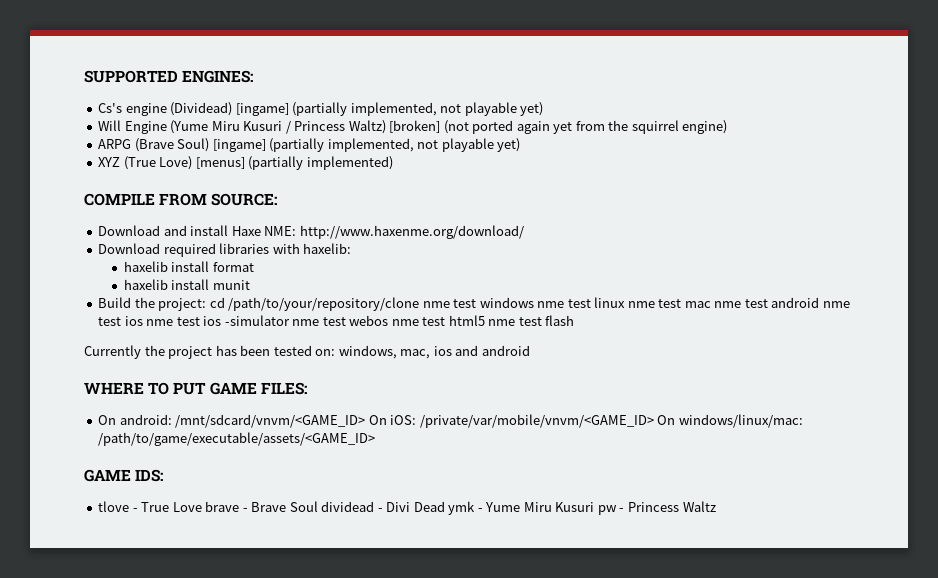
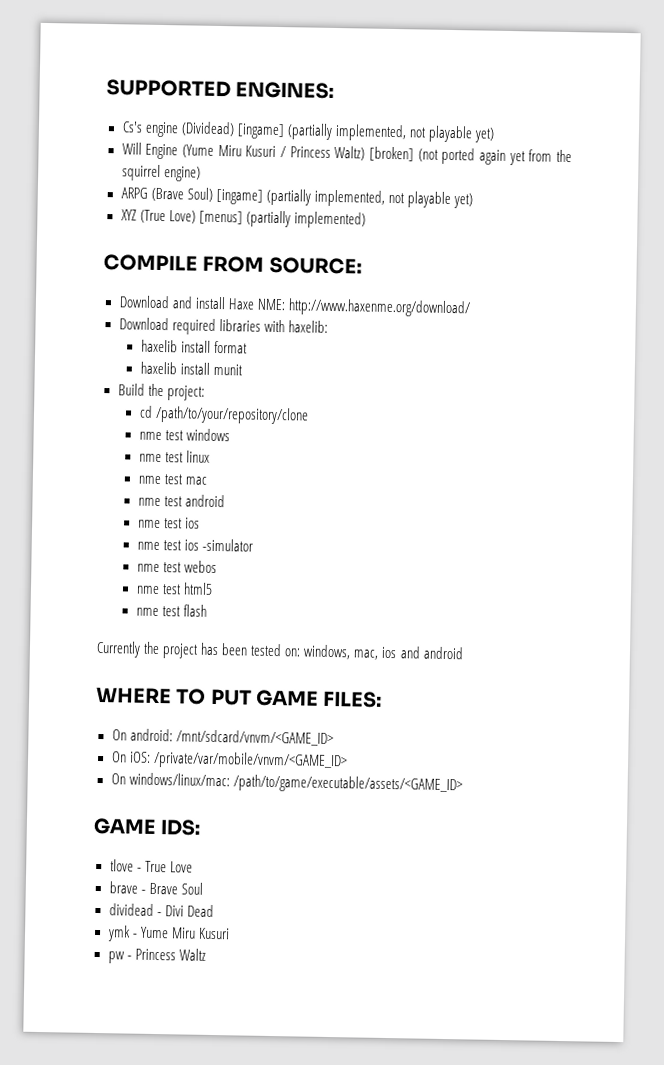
- Build the project: cd /path/to/your/repository/clone nme test windows nme test linux nme test mac nme test android nme test ios nme test ios -simulator nme test webos nme test html5 nme test flash
+ Build the project:
+ cd /path/to/your/repository/clone
+ nme test windows
+ nme test linux
+ nme test mac
+ nme test android
+ nme test ios
+ nme test ios -simulator
+ nme test webos
+ nme test html5
+ nme test flash
- On android: /mnt/sdcard/vnvm/<GAME_ID> On iOS: /private/var/mobile/vnvm/<GAME_ID> On windows/linux/mac: /path/to/game/executable/assets/<GAME_ID>
+ On android: /mnt/sdcard/vnvm/<GAME_ID>
+ On iOS: /private/var/mobile/vnvm/<GAME_ID>
+ On windows/linux/mac: /path/to/game/executable/assets/<GAME_ID>
- tlove - True Love brave - Brave Soul dividead - Divi Dead ymk - Yume Miru Kusuri pw - Princess Waltz
+ tlove - True Love
+ brave - Brave Soul
+ dividead - Divi Dead
+ ymk - Yume Miru Kusuri
+ pw - Princess Waltz

